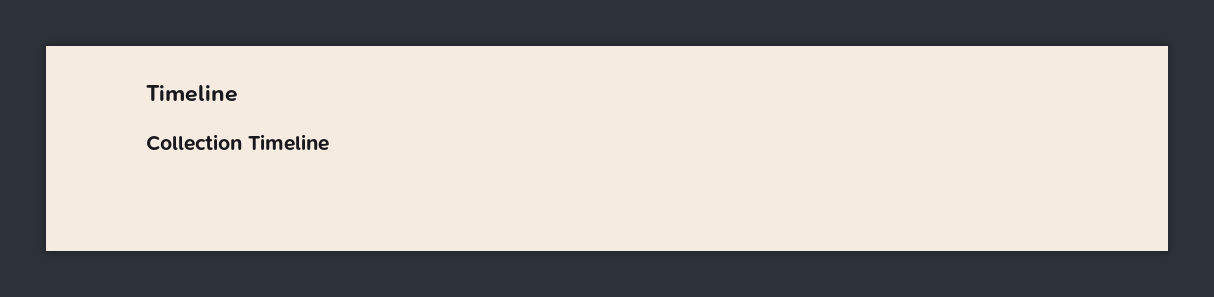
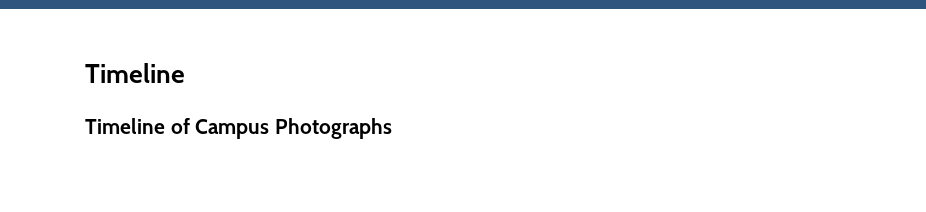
- Collection Timeline
+ Timeline of Campus Photographs

